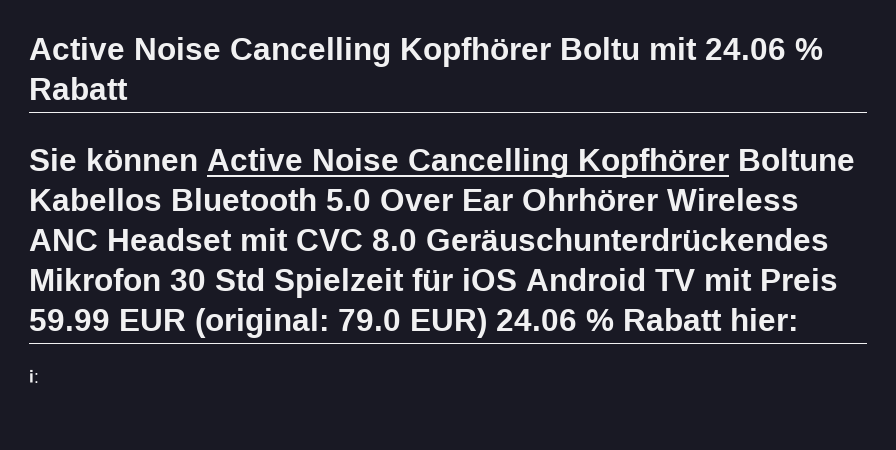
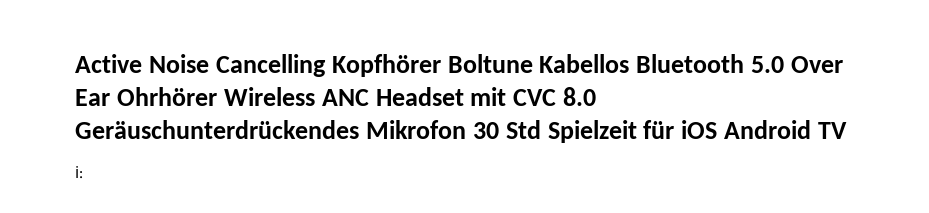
- Active Noise Cancelling Kopfhörer Boltu mit 24.06 % Rabatt
- Sie können Active Noise Cancelling Kopfhörer Boltune Kabellos Bluetooth 5.0 Over Ear Ohrhörer Wireless ANC Headset mit CVC 8.0 Geräuschunterdrückendes Mikrofon 30 Std Spielzeit für iOS Android TV mit Preis 59.99 EUR (original: 79.0 EUR) 24.06 % Rabatt hier:
+ Active Noise Cancelling Kopfhörer Boltune Kabellos Bluetooth 5.0 Over Ear Ohrhörer Wireless ANC Headset mit CVC 8.0 Geräuschunterdrückendes Mikrofon 30 Std Spielzeit für iOS Android TV

